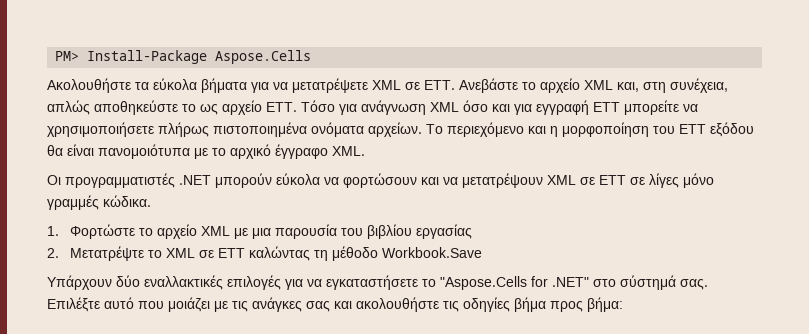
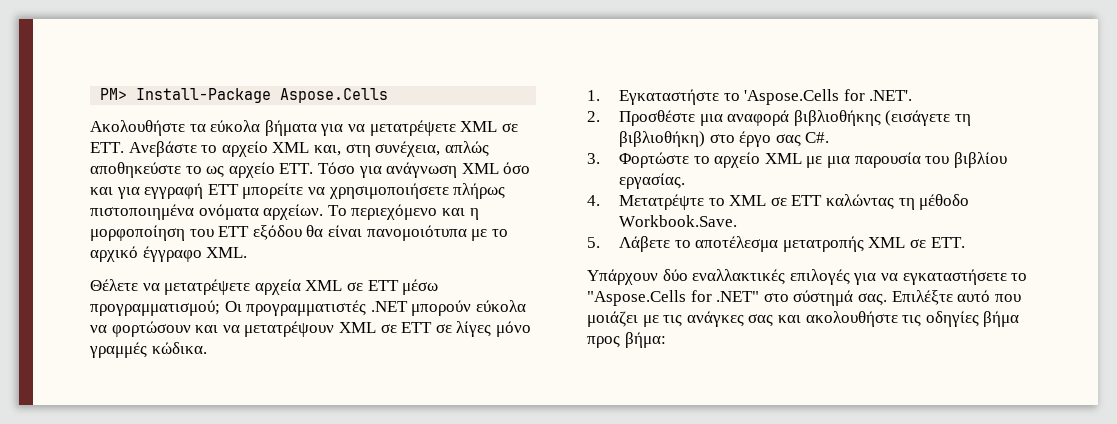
- Οι προγραμματιστές .NET μπορούν εύκολα να φορτώσουν και να μετατρέψουν XML σε ETT σε λίγες μόνο γραμμές κώδικα.
+ Θέλετε να μετατρέψετε αρχεία XML σε ETT μέσω προγραμματισμού; Οι προγραμματιστές .NET μπορούν εύκολα να φορτώσουν και να μετατρέψουν XML σε ETT σε λίγες μόνο γραμμές κώδικα.
- 1. Φορτώστε το αρχείο XML με μια παρουσία του βιβλίου εργασίας
- 2. Μετατρέψτε το XML σε ETT καλώντας τη μέθοδο Workbook.Save
+ 1. Εγκαταστήστε το 'Aspose.Cells for .NET'.
+ 2. Προσθέστε μια αναφορά βιβλιοθήκης (εισάγετε τη βιβλιοθήκη) στο έργο σας C#.
+ 3. Φορτώστε το αρχείο XML με μια παρουσία του βιβλίου εργασίας.
+ 4. Μετατρέψτε το XML σε ETT καλώντας τη μέθοδο Workbook.Save.
+ 5. Λάβετε το αποτέλεσμα μετατροπής XML σε ETT.

